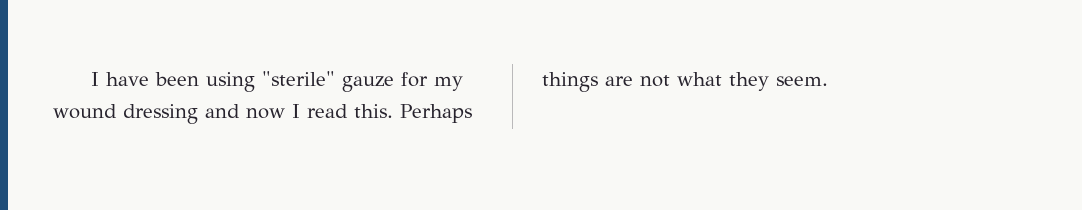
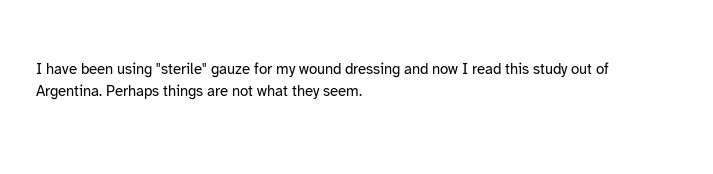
- I have been using "sterile" gauze for my wound dressing and now I read this.
+ I have been using "sterile" gauze for my wound dressing and now I read this study out of Argentina.

